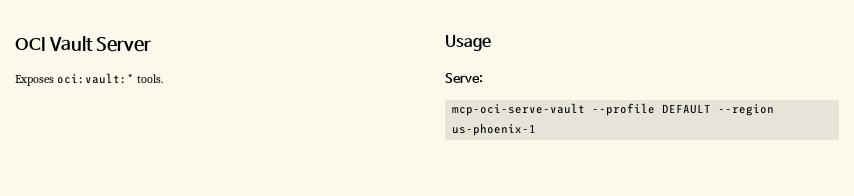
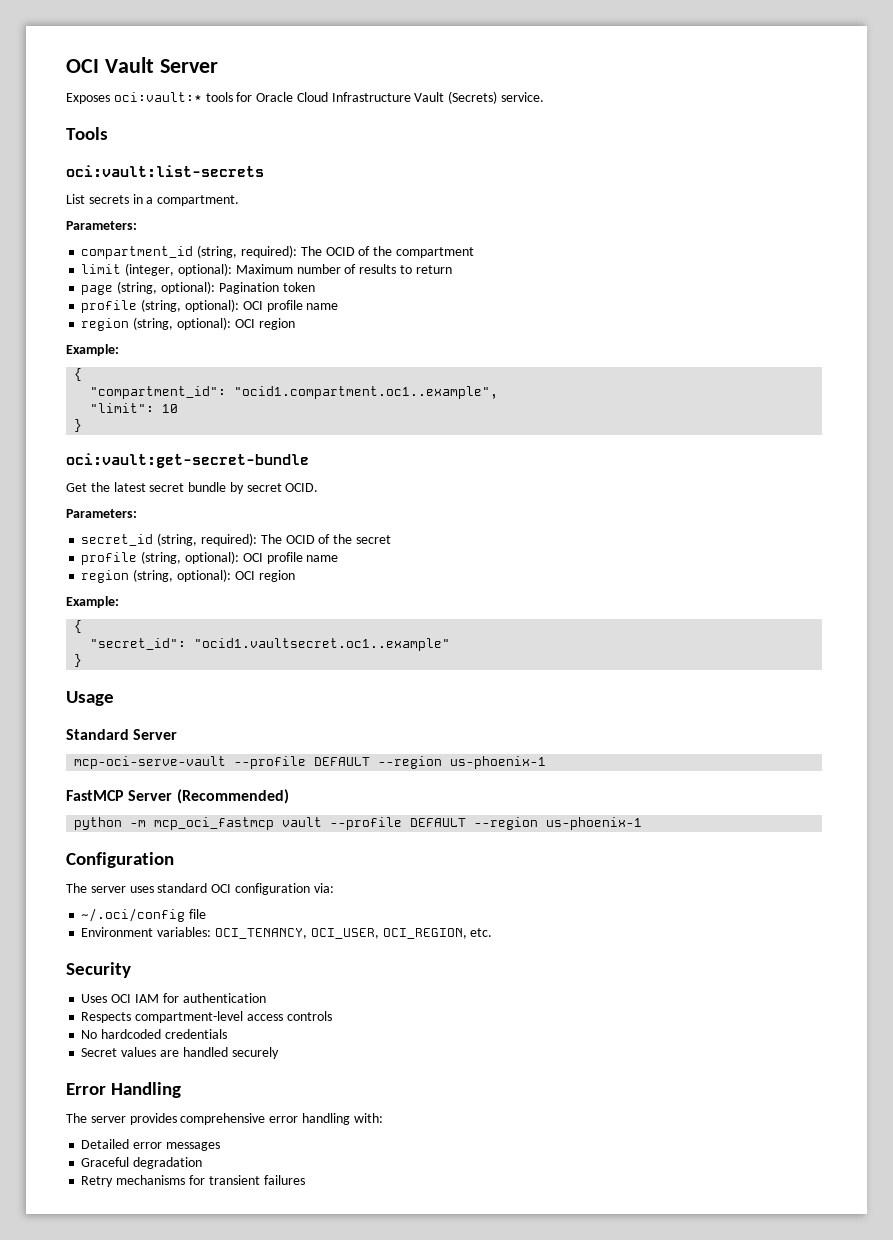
- Exposes oci:vault:* tools.
+ Exposes oci:vault:* tools for Oracle Cloud Infrastructure Vault (Secrets) service.
+ Tools
+ oci:vault:list-secrets
+ List secrets in a compartment.
+ Parameters:
+ compartment_id (string, required): The OCID of the compartment
+ limit (integer, optional): Maximum number of results to return
+ page (string, optional): Pagination token
+ profile (string, optional): OCI profile name
+ region (string, optional): OCI region
+ Example:
+ {
+ "compartment_id": "ocid1.compartment.oc1..example",
+ "limit": 10
+ }
+ oci:vault:get-secret-bundle
+ Get the latest secret bundle by secret OCID.
+ Parameters:
+ secret_id (string, required): The OCID of the secret
+ profile (string, optional): OCI profile name
+ region (string, optional): OCI region
+ Example:
+ {
+ "secret_id": "ocid1.vaultsecret.oc1..example"
+ }
- Serve:
+ Standard Server
+ FastMCP Server (Recommended)
+ python -m mcp_oci_fastmcp vault --profile DEFAULT --region us-phoenix-1
+ Configuration
+ The server uses standard OCI configuration via:
+ ~/.oci/config file
+ Environment variables: OCI_TENANCY, OCI_USER, OCI_REGION, etc.
+ Security
+ Uses OCI IAM for authentication
+ Respects compartment-level access controls
+ No hardcoded credentials
+ Secret values are handled securely
+ Error Handling
+ The server provides comprehensive error handling with:
+ Detailed error messages
+ Graceful degradation
+ Retry mechanisms for transient failures

